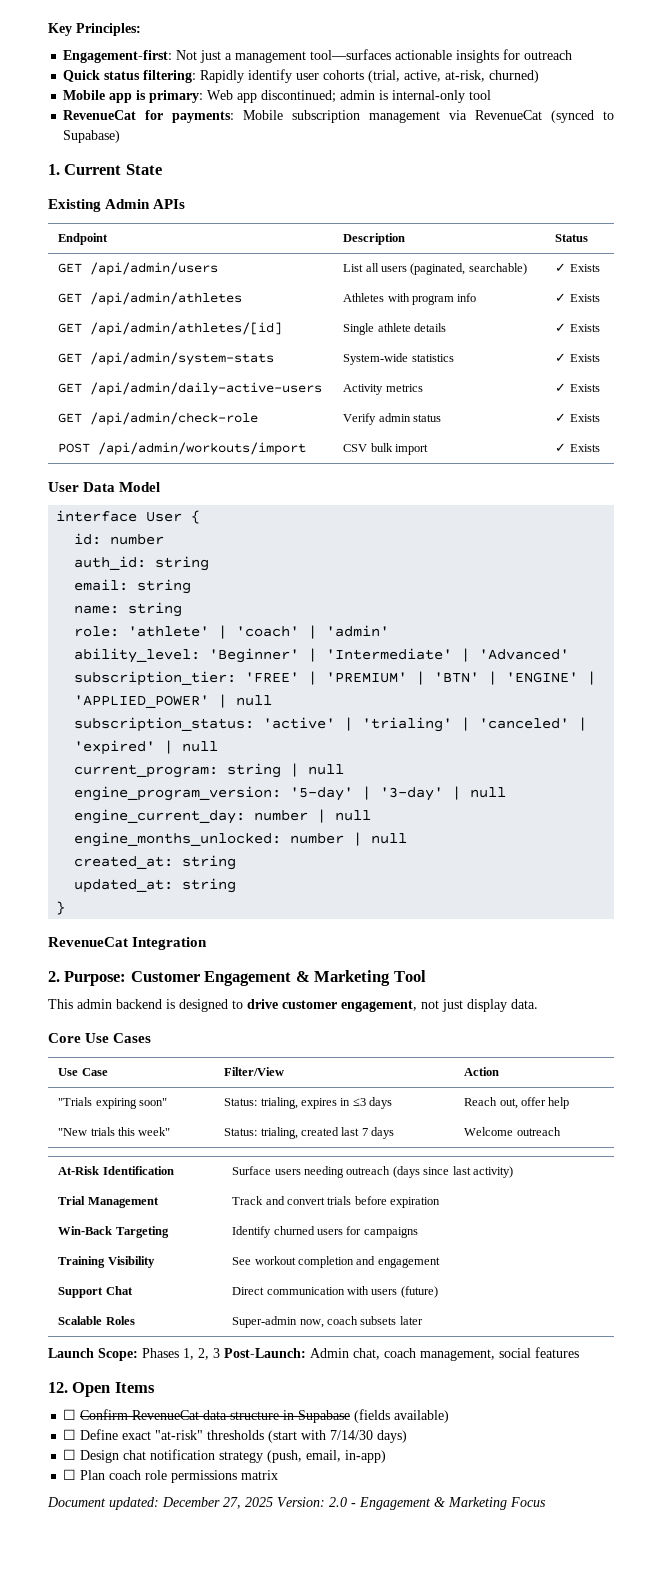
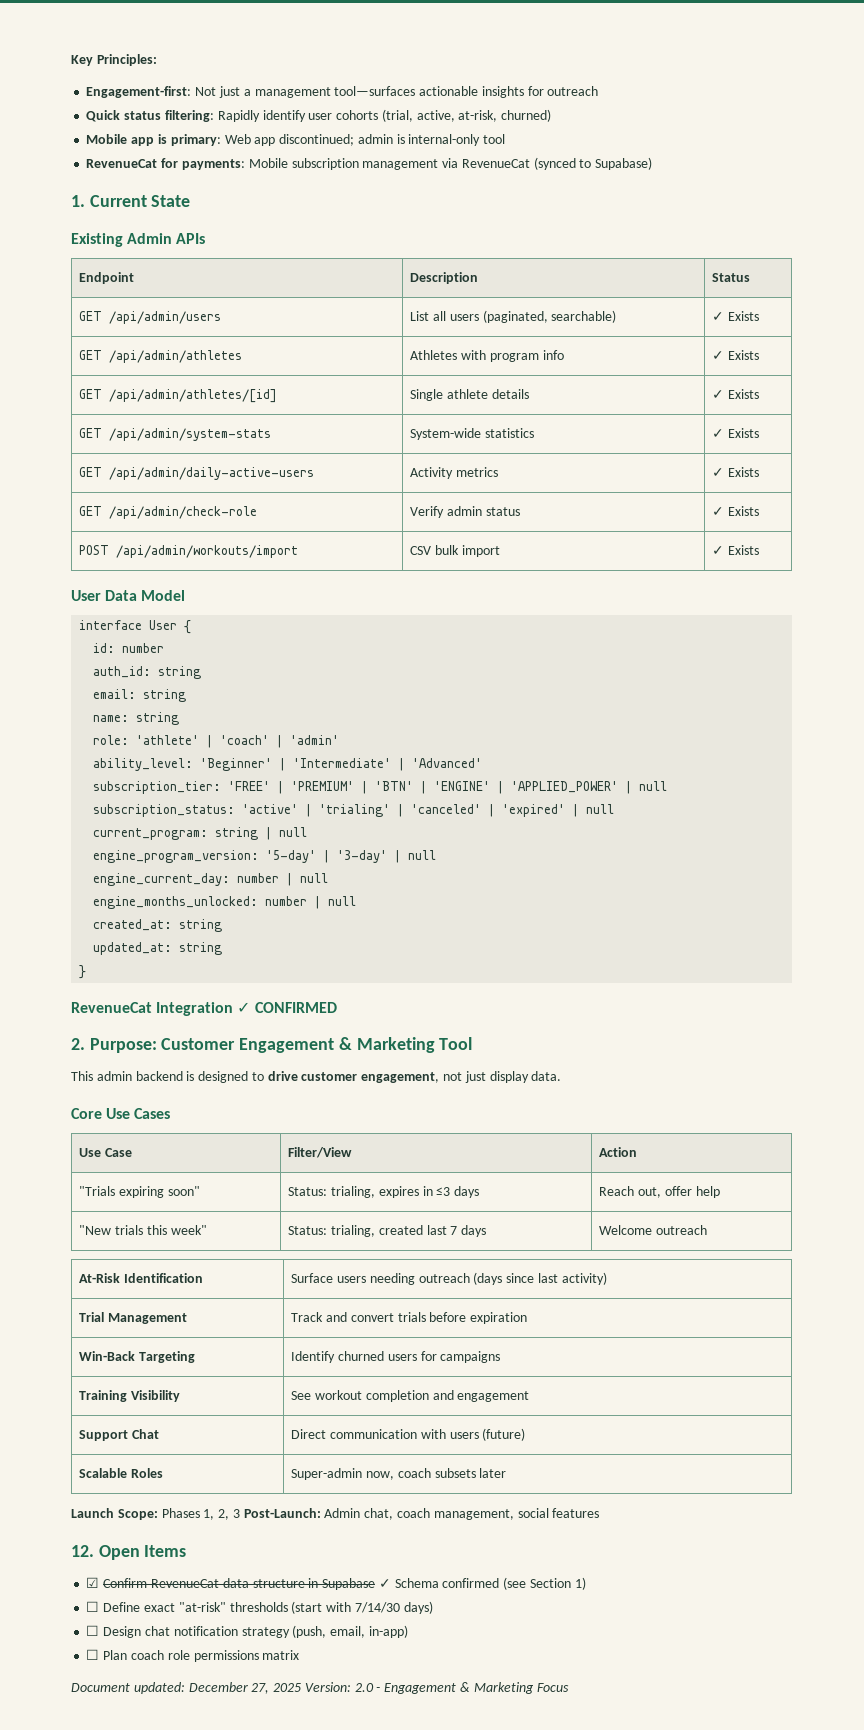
- RevenueCat Integration
+ RevenueCat Integration ✓ CONFIRMED
- ☐ Confirm RevenueCat data structure in Supabase (fields available)
+ ☑ Confirm RevenueCat data structure in Supabase ✓ Schema confirmed (see Section 1)

